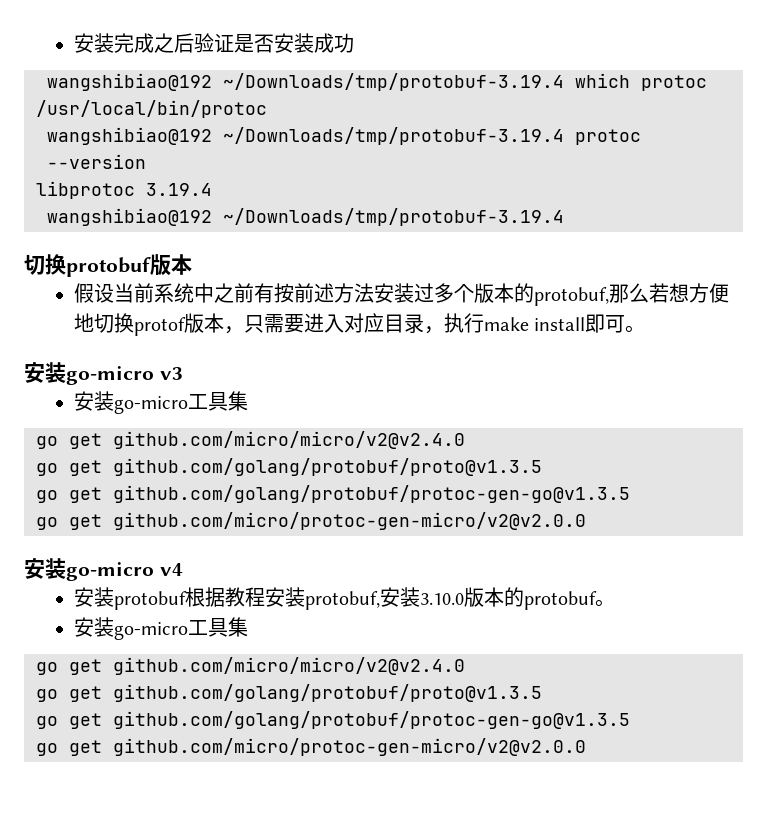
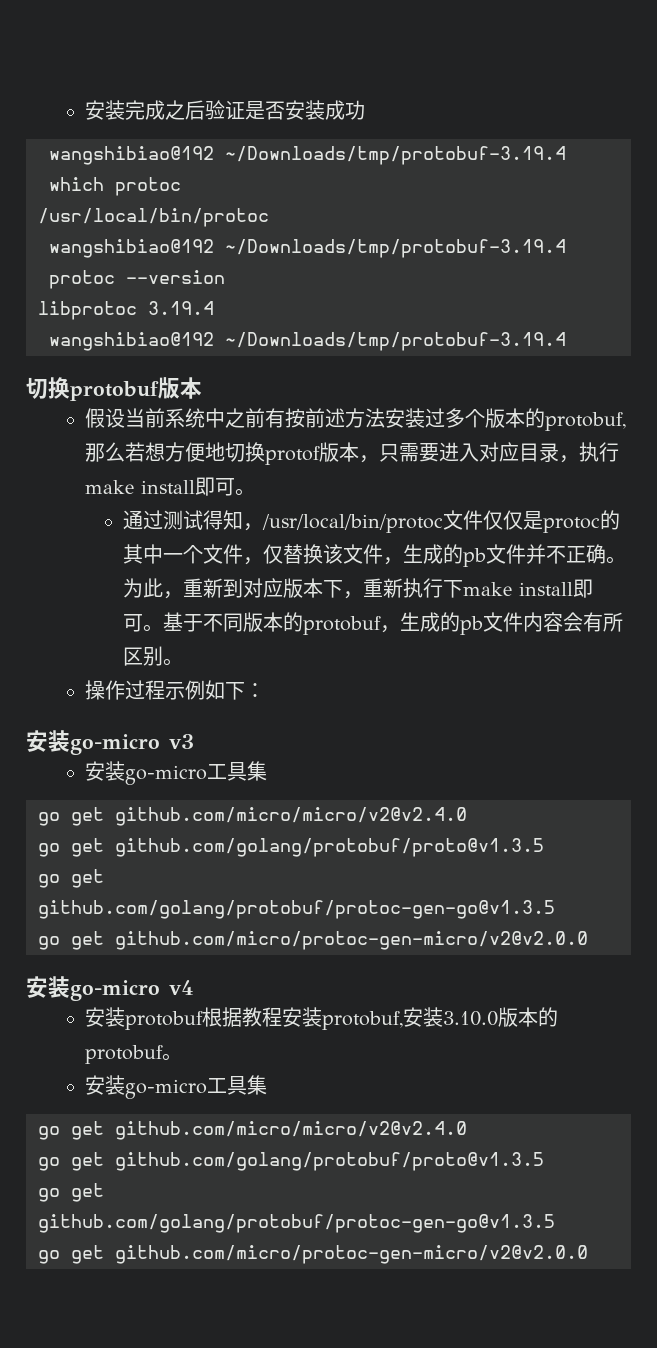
+ 通过测试得知，/usr/local/bin/protoc文件仅仅是protoc的其中一个文件，仅替换该文件，生成的pb文件并不正确。为此，重新到对应版本下，重新执行下make install即可。基于不同版本的protobuf，生成的pb文件内容会有所区别。
+ 操作过程示例如下：

